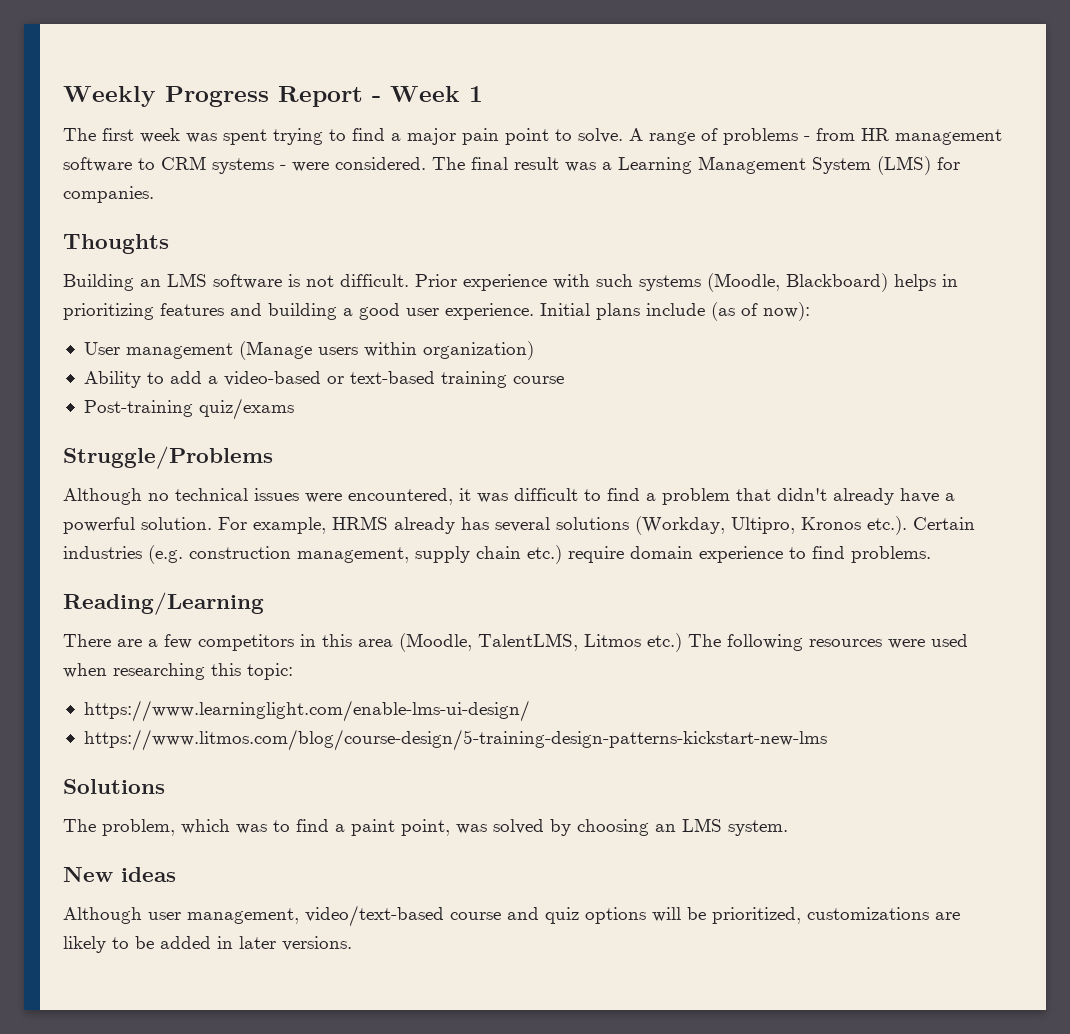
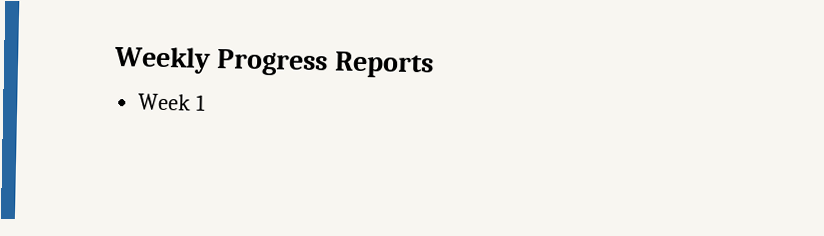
- Weekly Progress Report - Week 1
+ Weekly Progress Reports
+ Week 1
- The first week was spent trying to find a major pain point to solve. A range of problems - from HR management software to CRM systems - were considered. The final result was a Learning Management System (LMS) for companies.
- Thoughts
- Building an LMS software is not difficult. Prior experience with such systems (Moodle, Blackboard) helps in prioritizing features and building a good user experience. Initial plans include (as of now):
- User management (Manage users within organization)
- Ability to add a video-based or text-based training course
- Post-training quiz/exams
- Struggle/Problems
- Although no technical issues were encountered, it was difficult to find a problem that didn't already have a powerful solution. For example, HRMS already has several solutions (Workday, Ultipro, Kronos etc.). Certain industries (e.g. construction management, supply chain etc.) require domain experience to find problems.
- Reading/Learning
- There are a few competitors in this area (Moodle, TalentLMS, Litmos etc.) The following resources were used when researching this topic:
- https://www.learninglight.com/enable-lms-ui-design/
- https://www.litmos.com/blog/course-design/5-training-design-patterns-kickstart-new-lms
- Solutions
- The problem, which was to find a paint point, was solved by choosing an LMS system.
- New ideas
- Although user management, video/text-based course and quiz options will be prioritized, customizations are likely to be added in later versions.

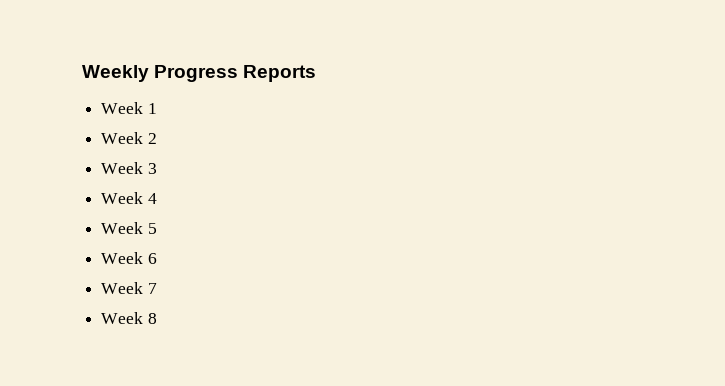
+ Week 2
+ Week 3
+ Week 4
+ Week 5
+ Week 6
+ Week 7
+ Week 8

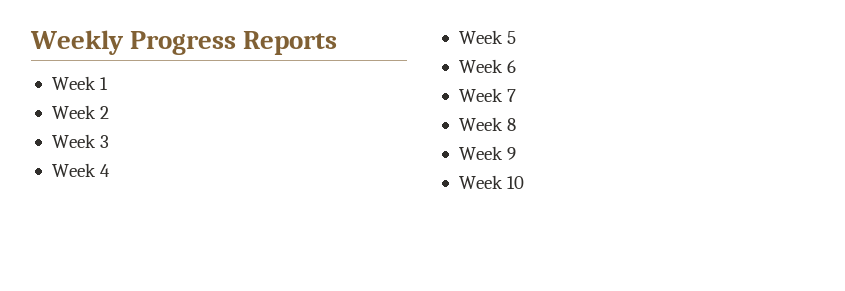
+ Week 9
+ Week 10

